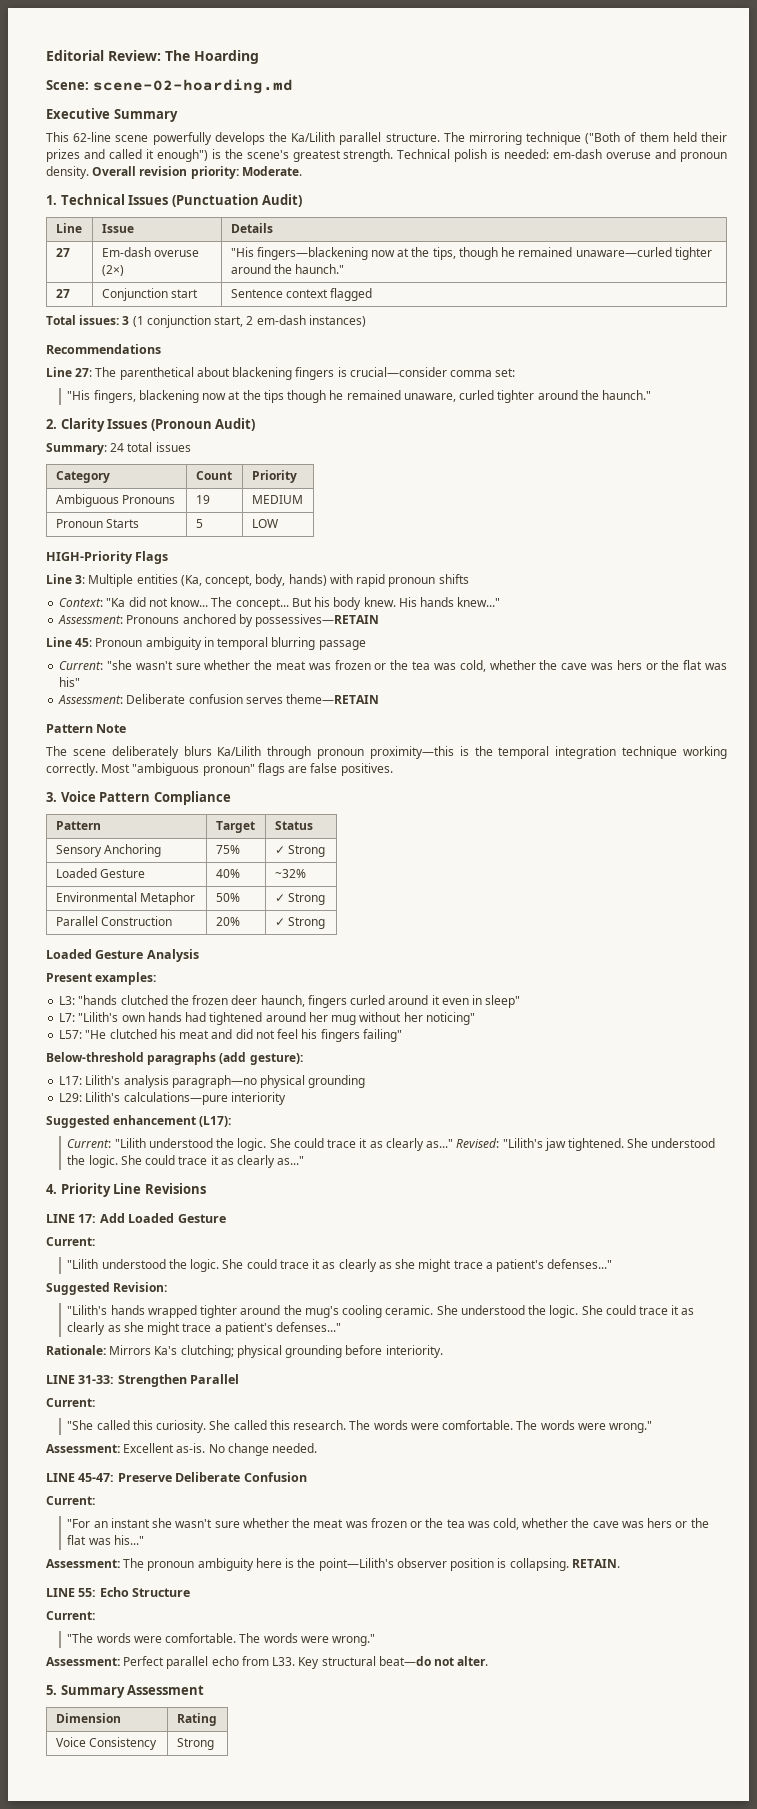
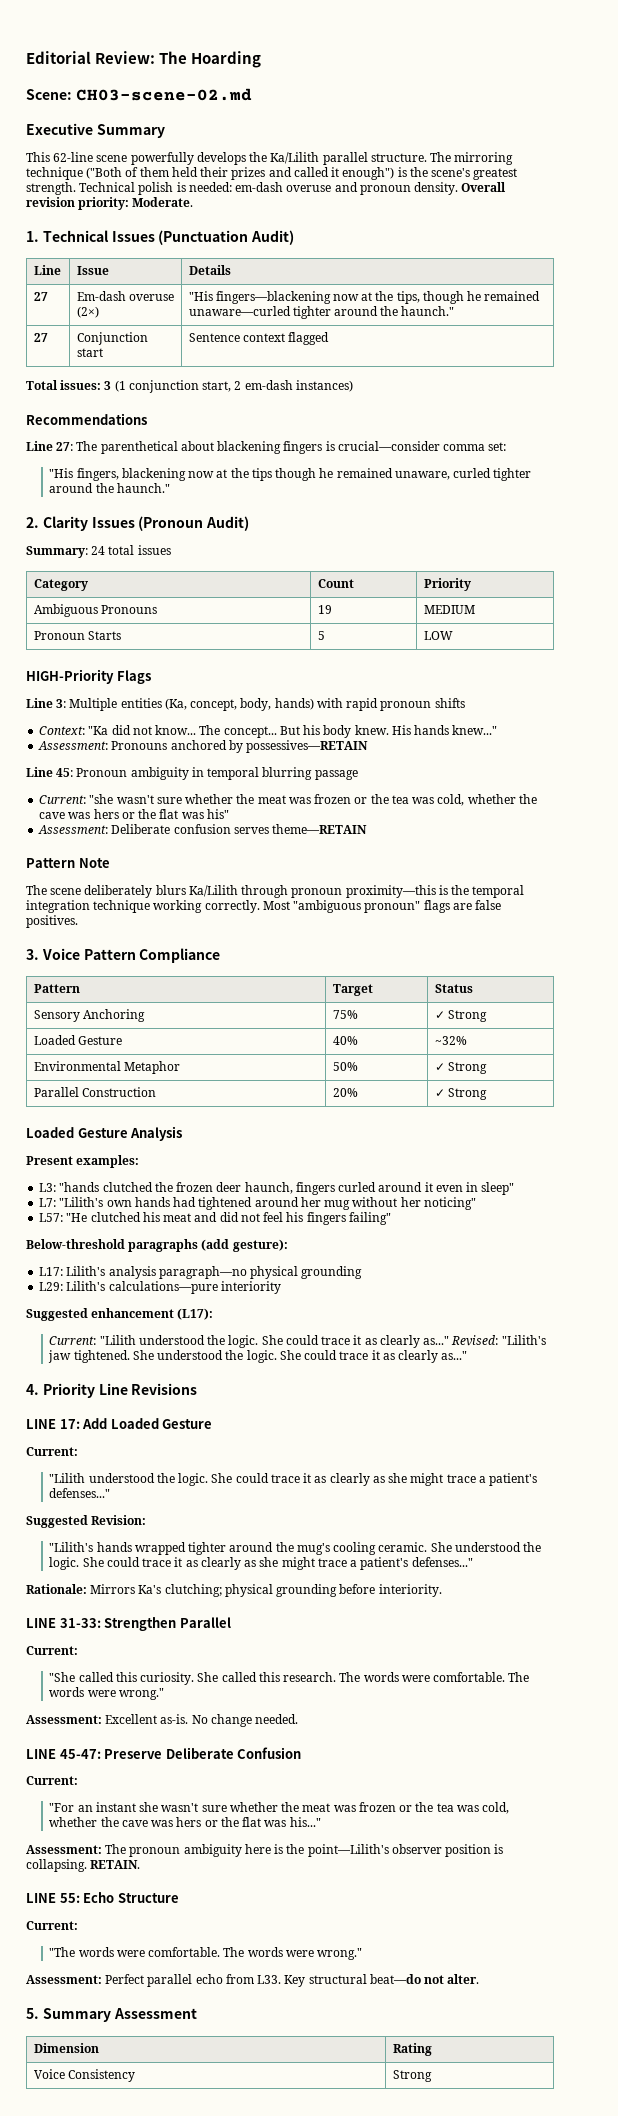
- Scene: scene-02-hoarding.md
+ Scene: CH03-scene-02.md

